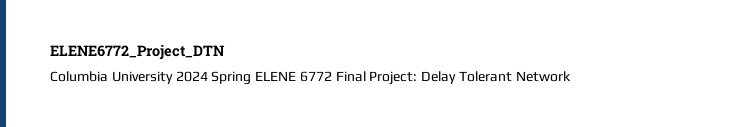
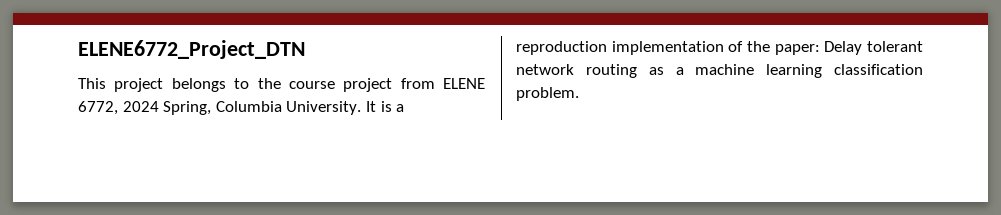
- Columbia University 2024 Spring ELENE 6772 Final Project: Delay Tolerant Network
+ This project belongs to the course project from ELENE 6772, 2024 Spring, Columbia University. It is a reproduction implementation of the paper: Delay tolerant network routing as a machine learning classification problem.

